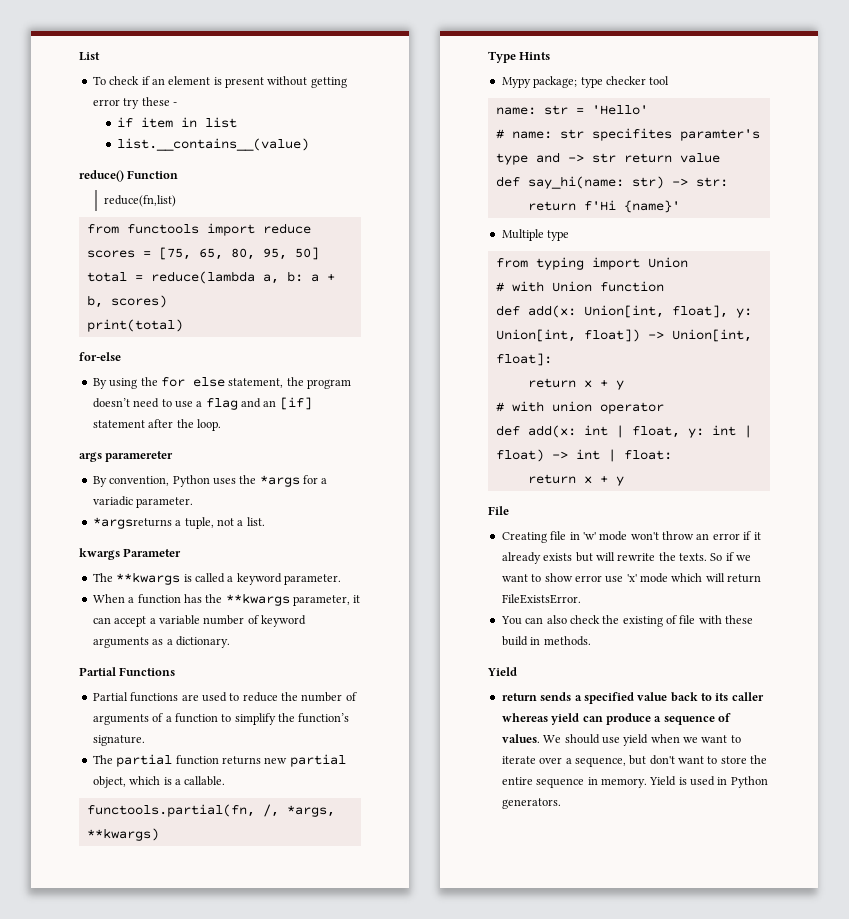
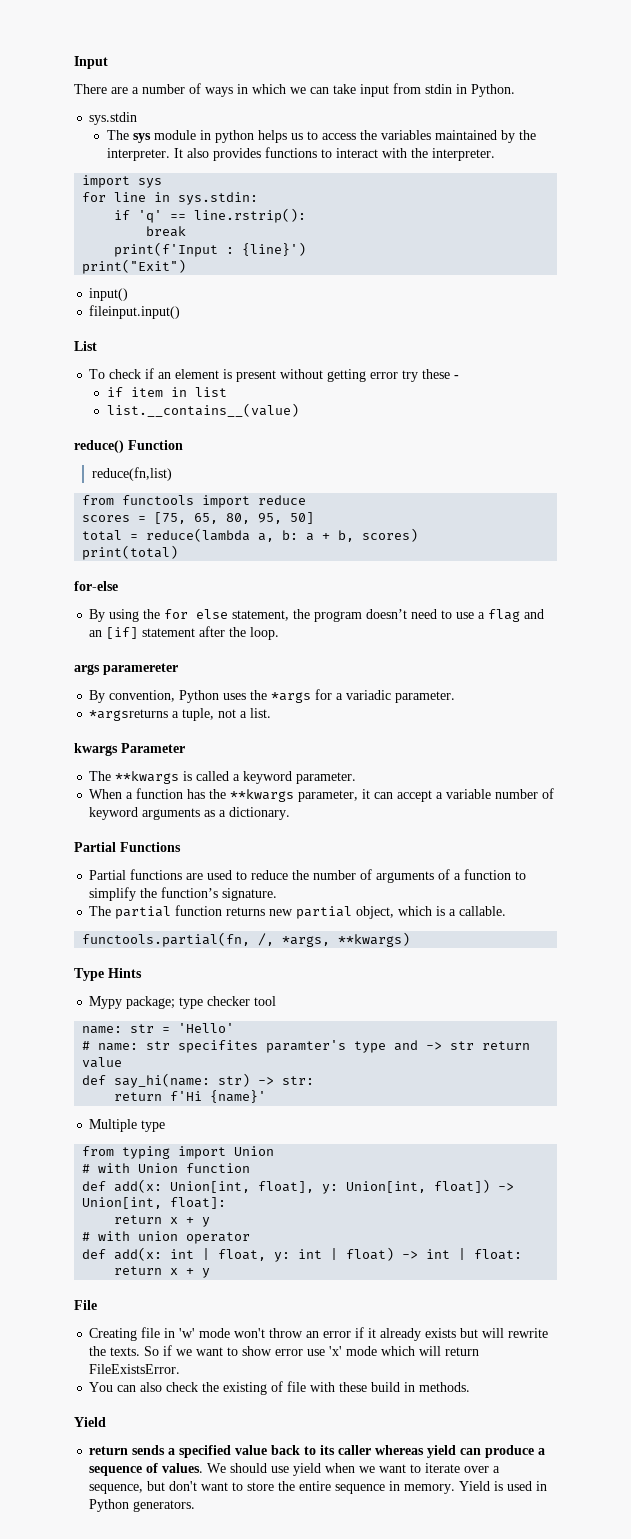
+ Input
+ There are a number of ways in which we can take input from stdin in Python.
+ sys.stdin
+ The sys module in python helps us to access the variables maintained by the interpreter. It also provides functions to interact with the interpreter.
+ import sys
+ for line in sys.stdin:
+ if 'q' == line.rstrip():
+ break
+ print(f'Input : {line}')
+ print("Exit")
+ input()
+ fileinput.input()

